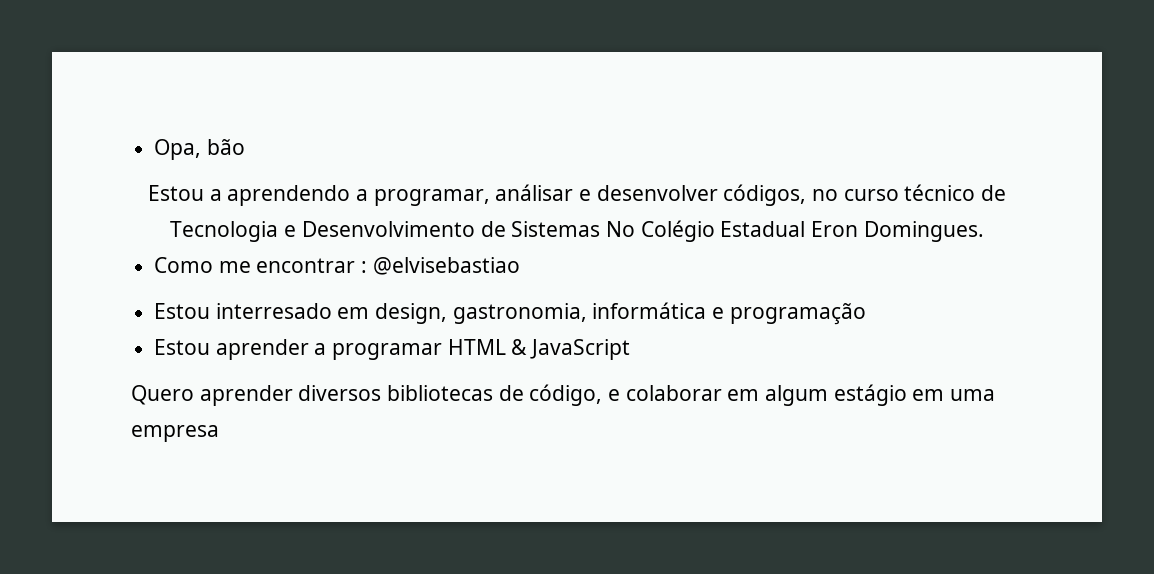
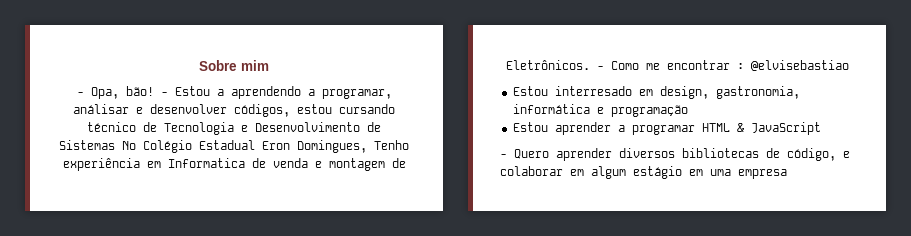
- Opa, bão
- Estou a aprendendo a programar, análisar e desenvolver códigos, no curso técnico de Tecnologia e Desenvolvimento de Sistemas No Colégio Estadual Eron Domingues.
- Como me encontrar : @elvisebastiao
+ Sobre mim
+ - Opa, bão! - Estou a aprendendo a programar, análisar e desenvolver códigos, estou cursando técnico de Tecnologia e Desenvolvimento de Sistemas No Colégio Estadual Eron Domingues, Tenho experiência em Informatica de venda e montagem de Eletrônicos. - Como me encontrar : @elvisebastiao
- Quero aprender diversos bibliotecas de código, e colaborar em algum estágio em uma empresa
+ - Quero aprender diversos bibliotecas de código, e colaborar em algum estágio em uma empresa

